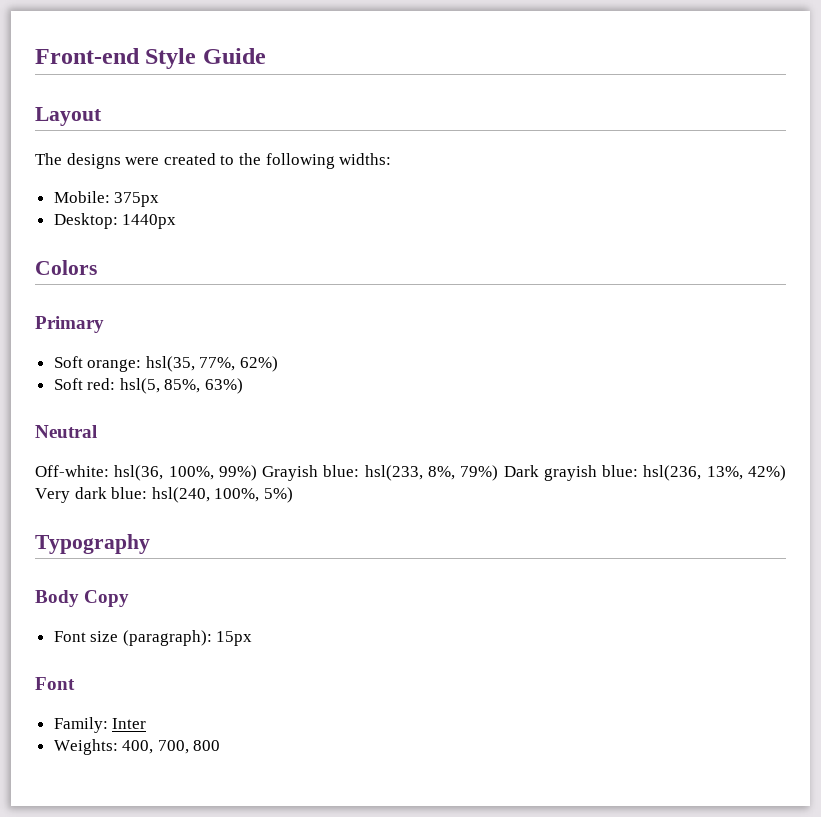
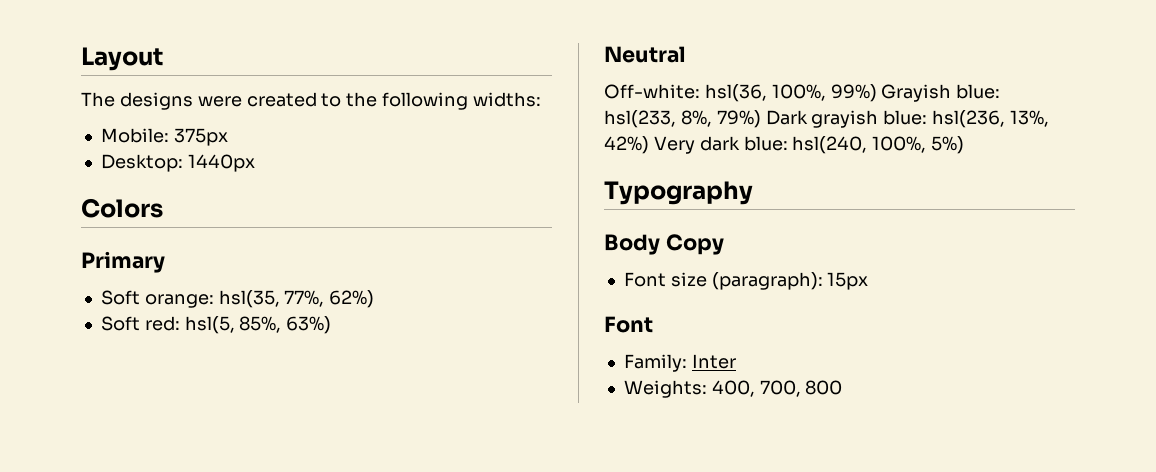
- Front-end Style Guide

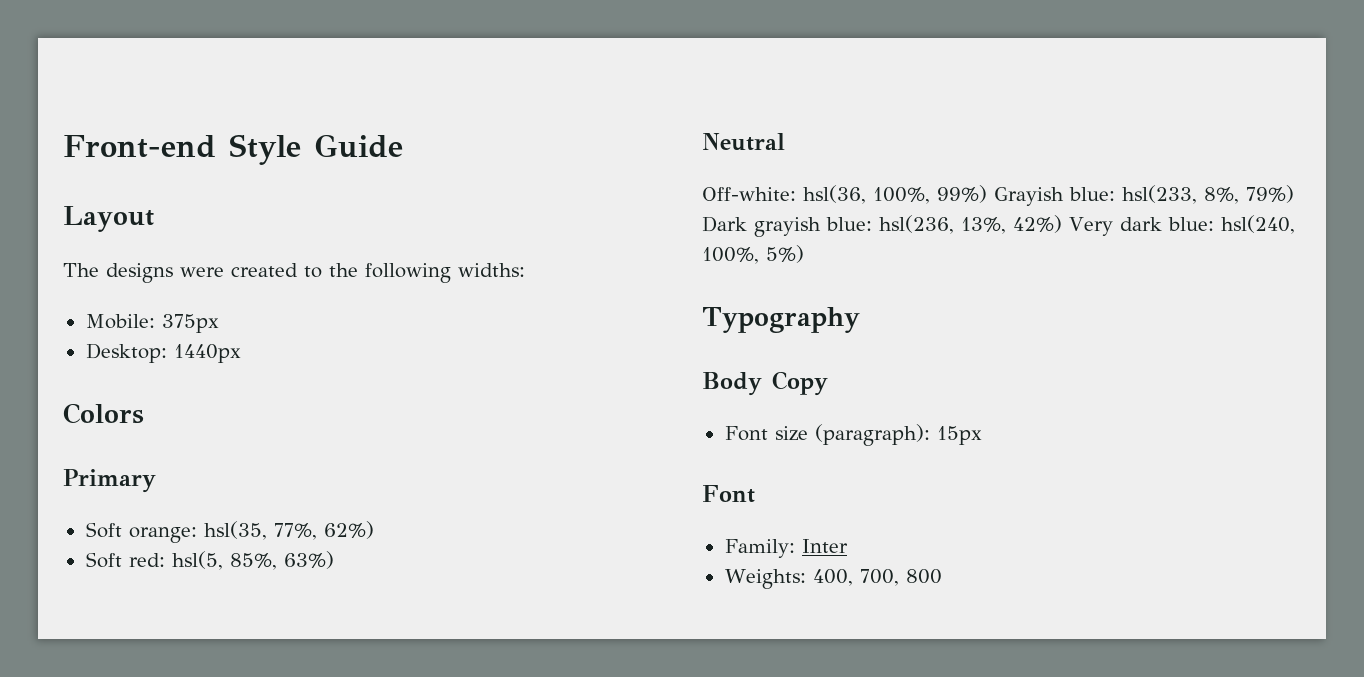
+ Front-end Style Guide

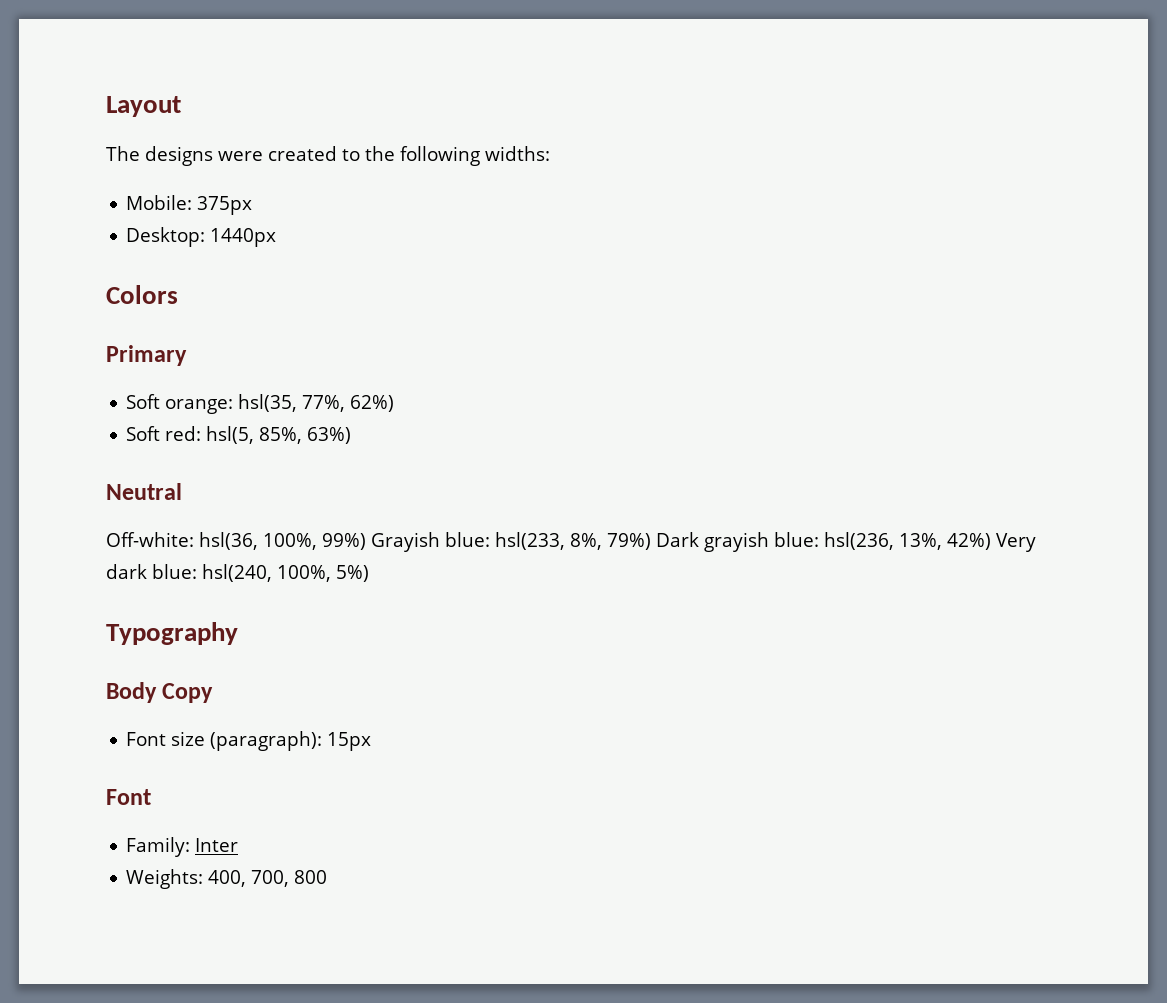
- Front-end Style Guide

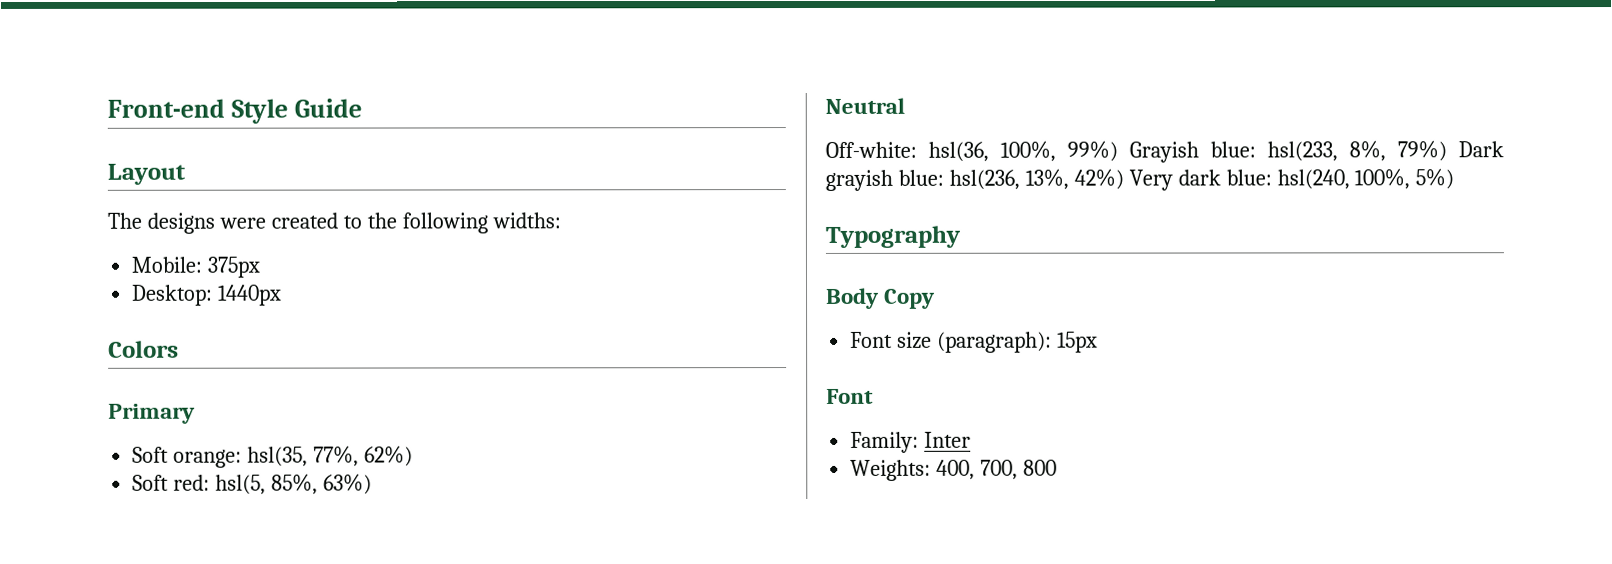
+ Front-end Style Guide

